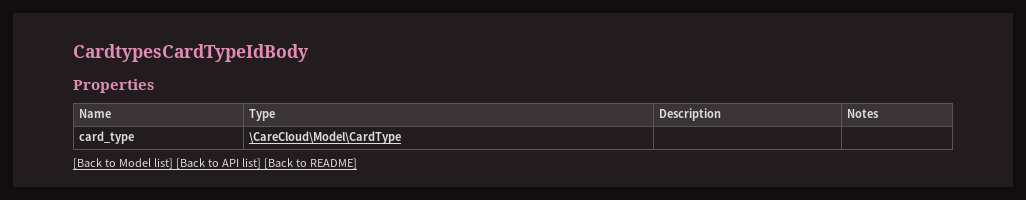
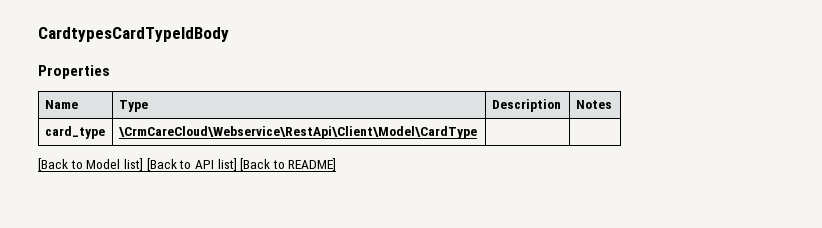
- card_type | \CareCloud\Model\CardType | |
+ card_type | \CrmCareCloud\Webservice\RestApi\Client\Model\CardType | |

